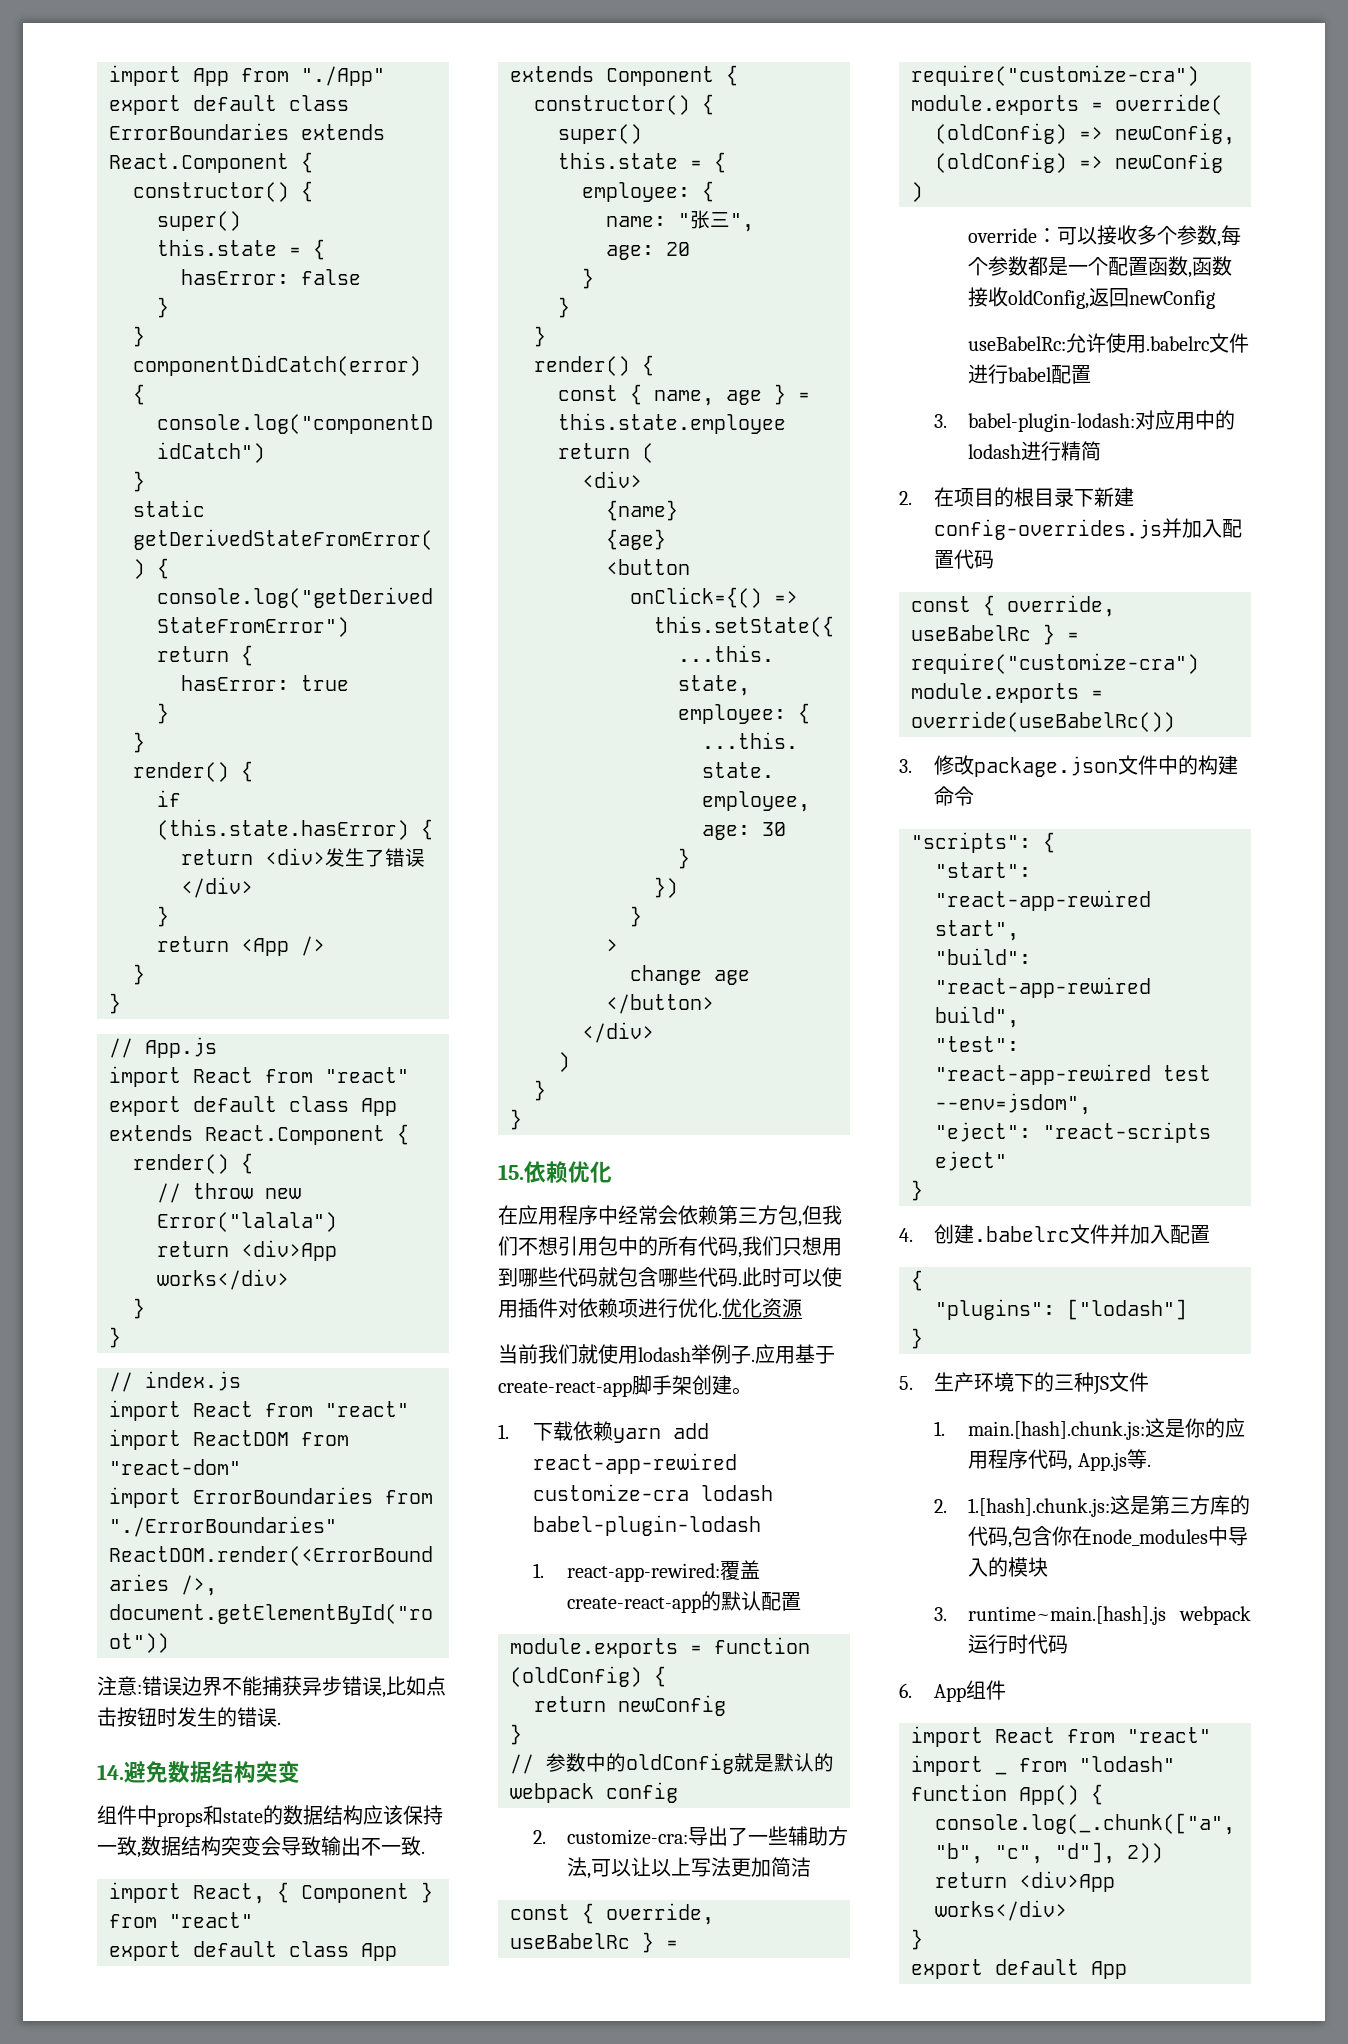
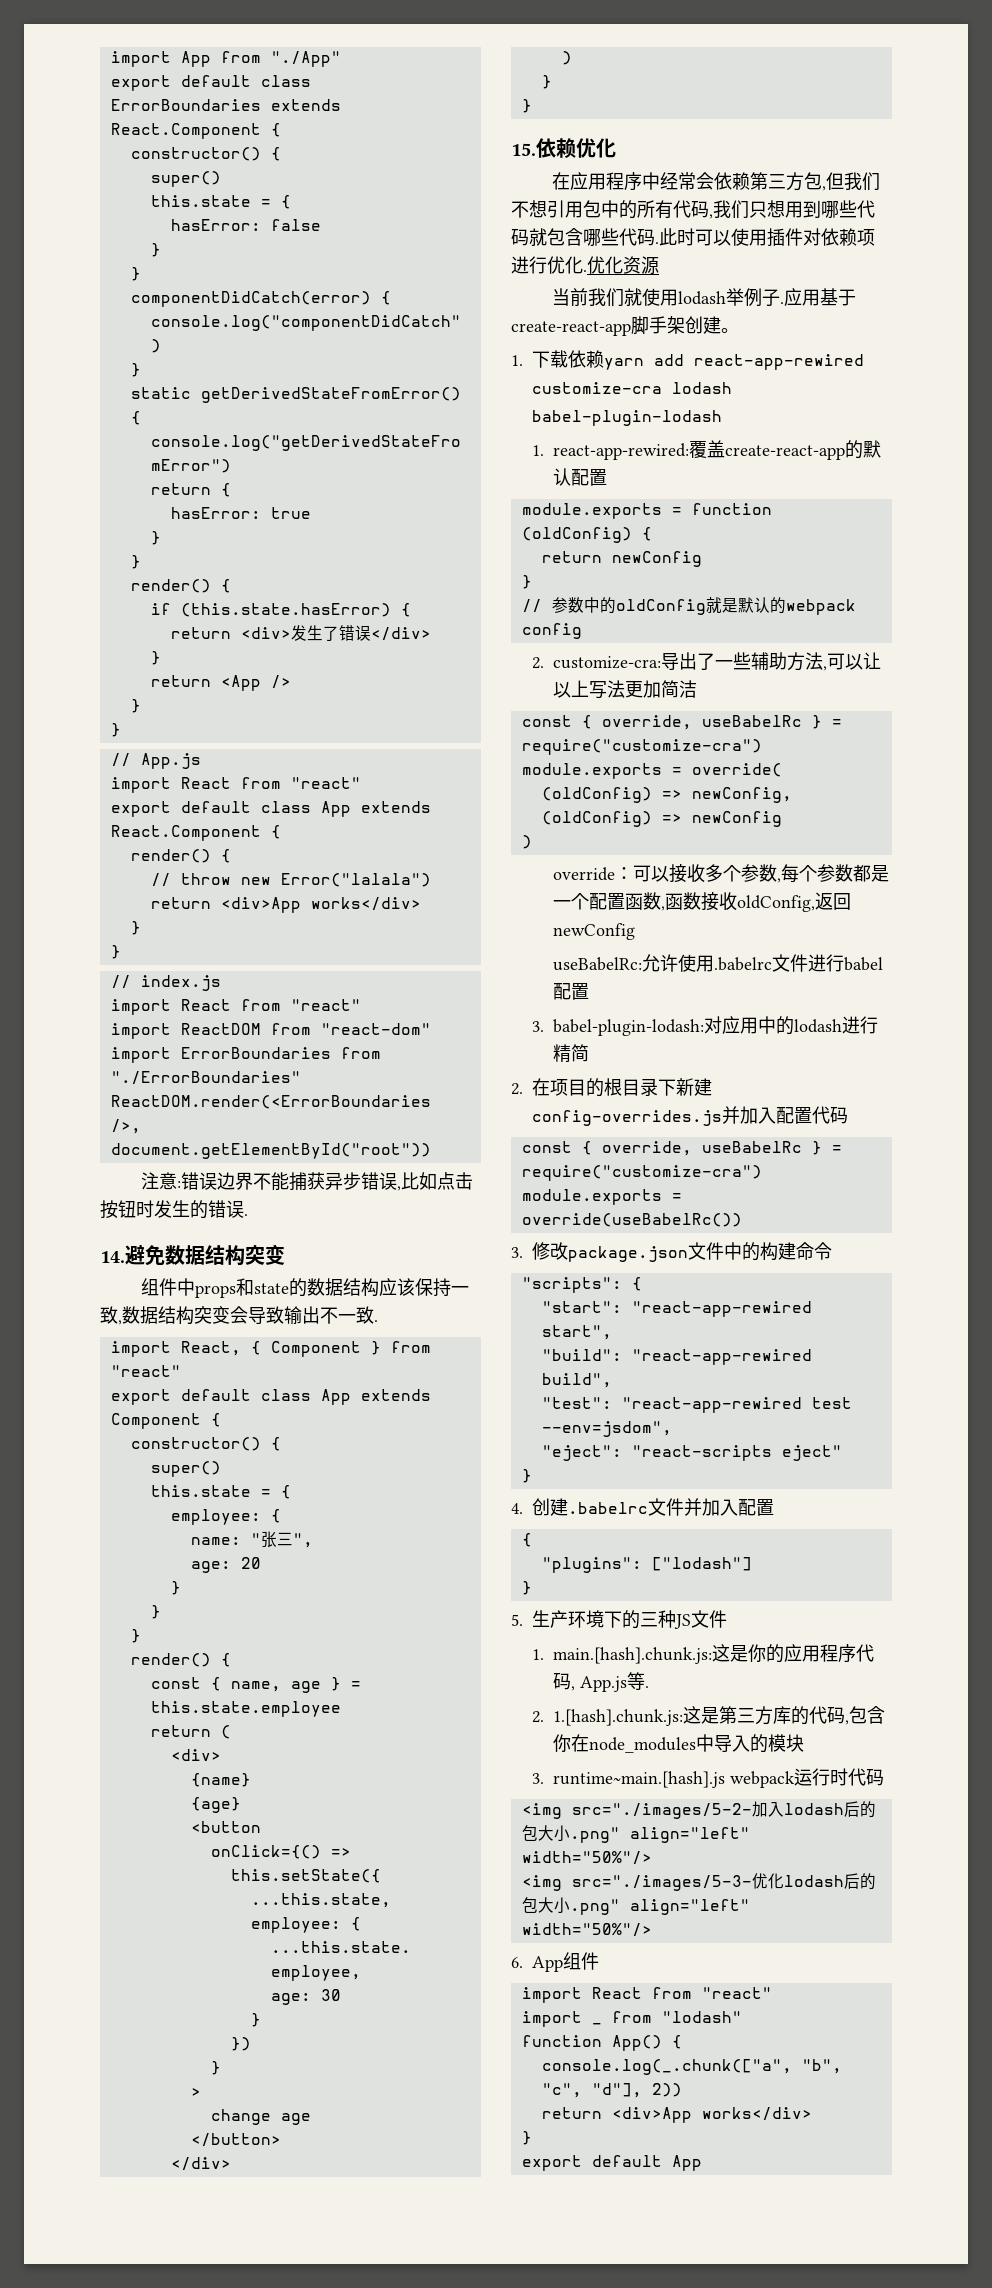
+ <img src="./images/5-2-加入lodash后的包大小.png" align="left" width="50%"/>
+ <img src="./images/5-3-优化lodash后的包大小.png" align="left" width="50%"/>

